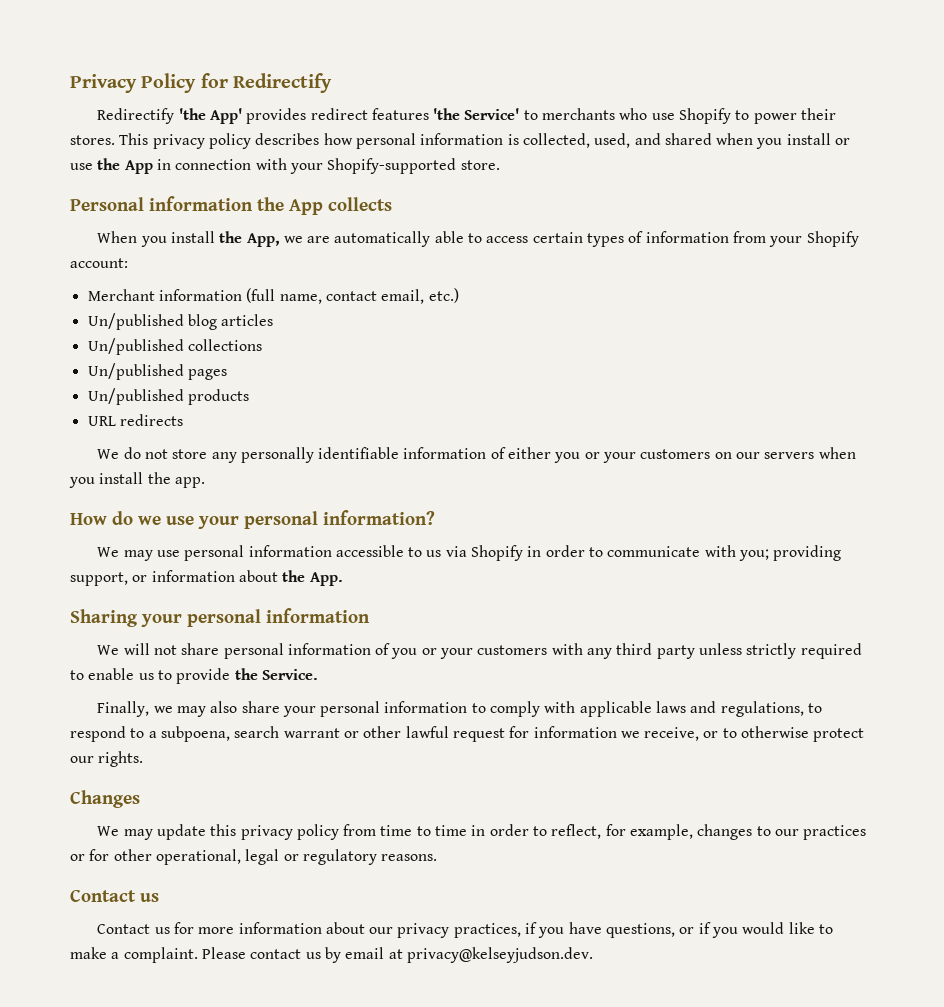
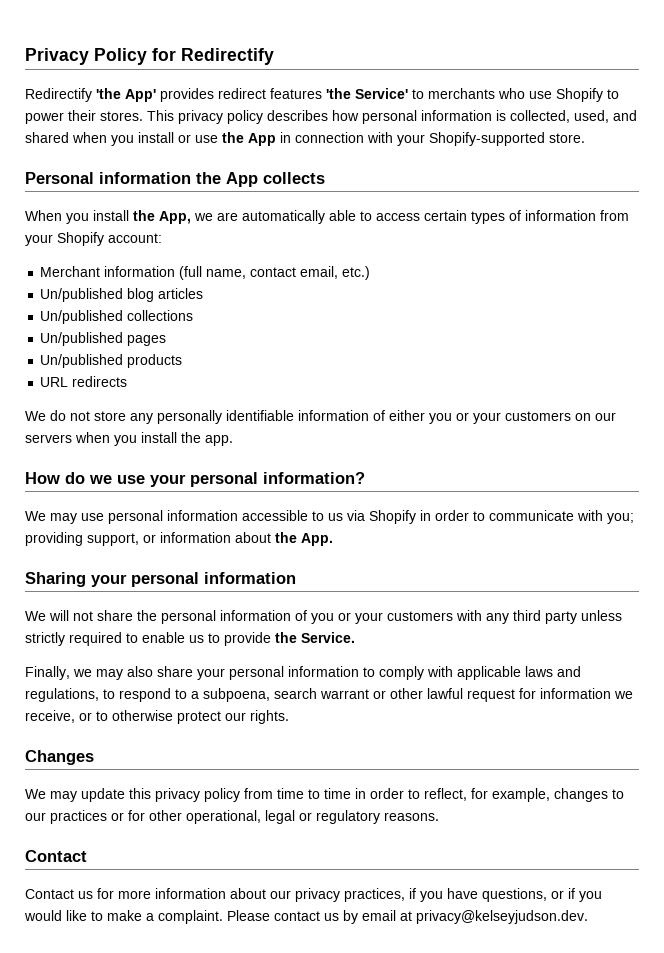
- We will not share personal information of you or your customers with any third party unless strictly required to enable us to provide the Service.
+ We will not share the personal information of you or your customers with any third party unless strictly required to enable us to provide the Service.
  We may update this privacy policy from time to time in order to reflect, for example, changes to our practices or for other operational, legal or regulatory reasons.
- Contact us
+ Contact

